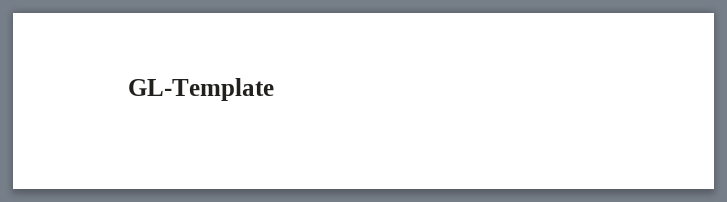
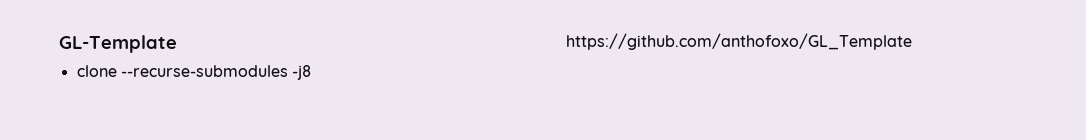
+ clone --recurse-submodules -j8 https://github.com/anthofoxo/GL_Template

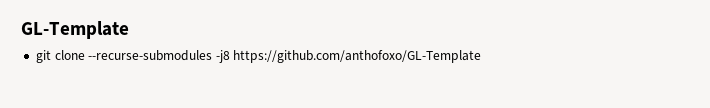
- clone --recurse-submodules -j8 https://github.com/anthofoxo/GL_Template
+ git clone --recurse-submodules -j8 https://github.com/anthofoxo/GL-Template

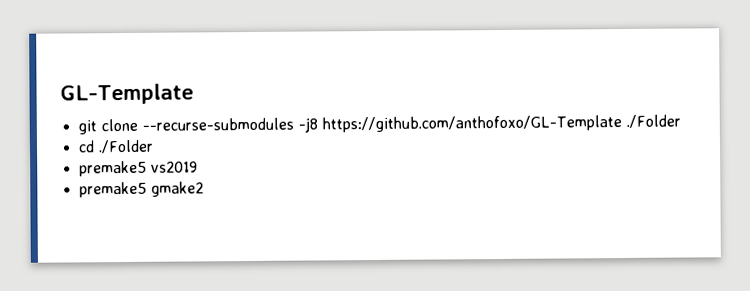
- git clone --recurse-submodules -j8 https://github.com/anthofoxo/GL-Template
+ git clone --recurse-submodules -j8 https://github.com/anthofoxo/GL-Template ./Folder
+ cd ./Folder
+ premake5 vs2019
+ premake5 gmake2

